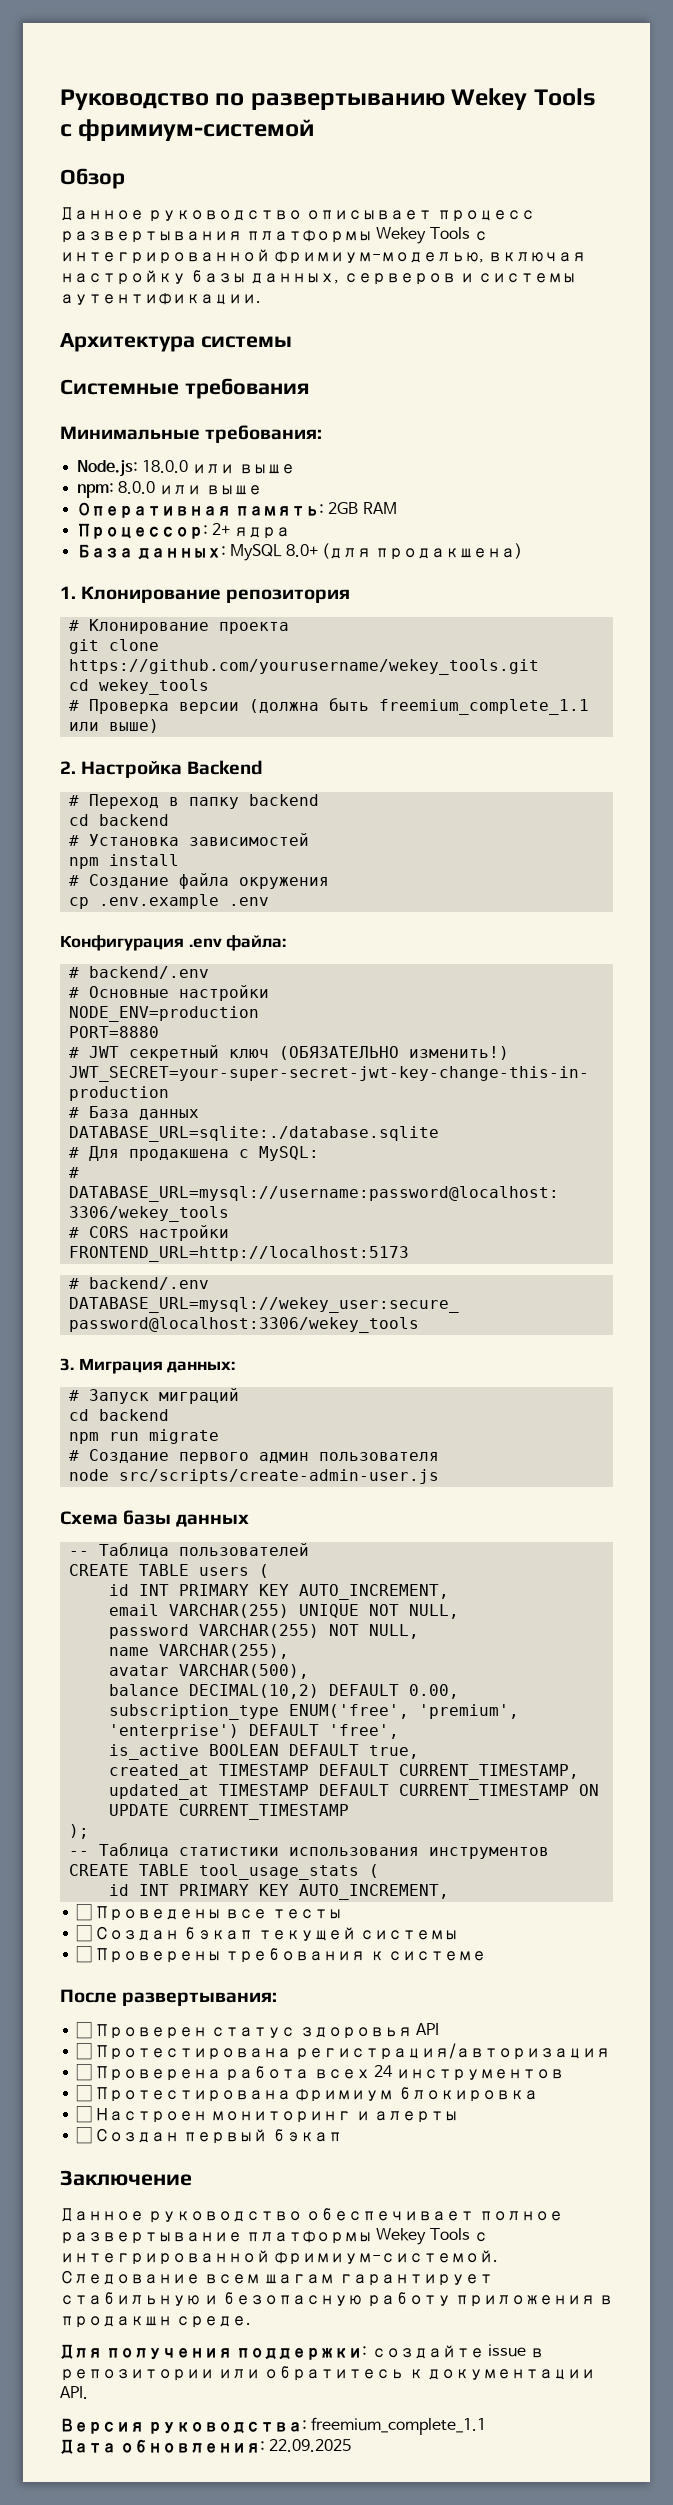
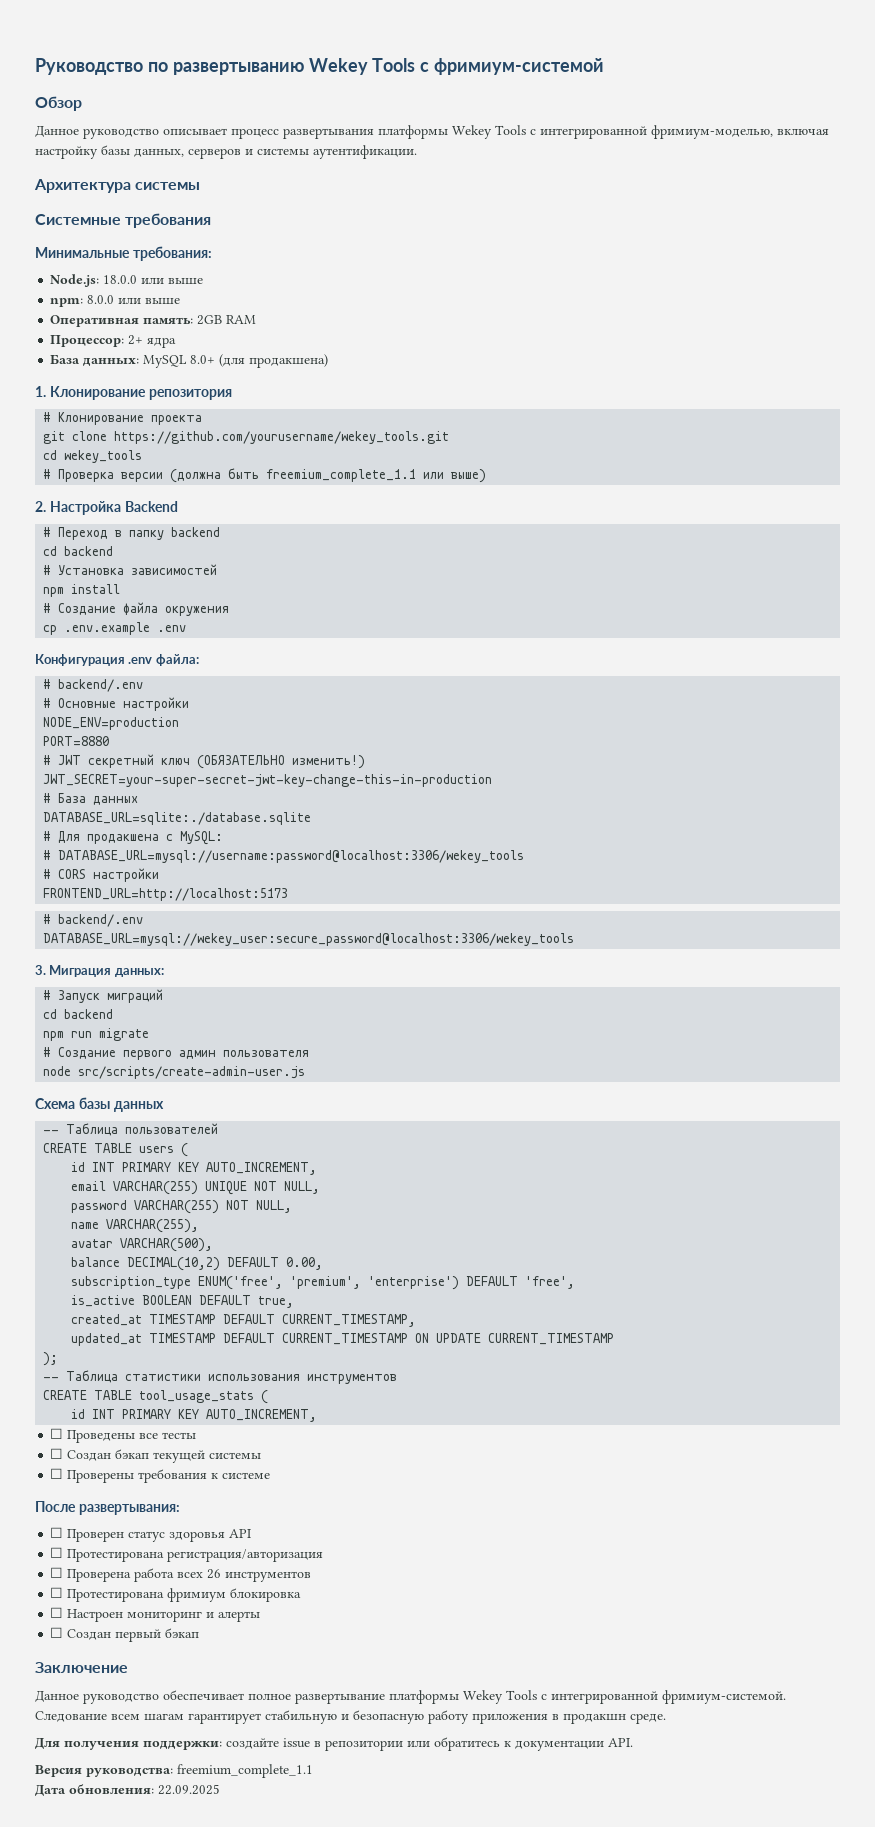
- ☐ Проверена работа всех 24 инструментов
+ ☐ Проверена работа всех 26 инструментов

